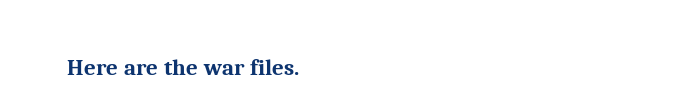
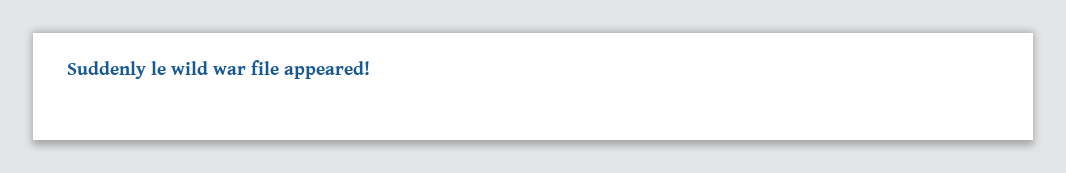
- Here are the war files.
+ Suddenly le wild war file appeared!

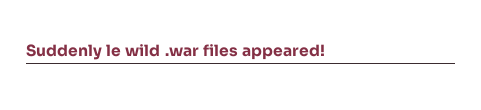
- Suddenly le wild war file appeared!
+ Suddenly le wild .war files appeared!

